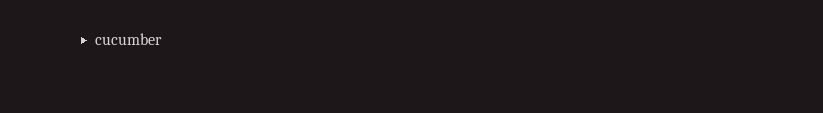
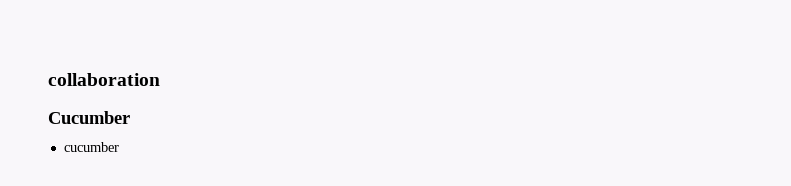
+ collaboration
+ Cucumber

